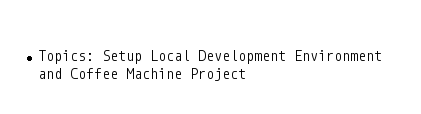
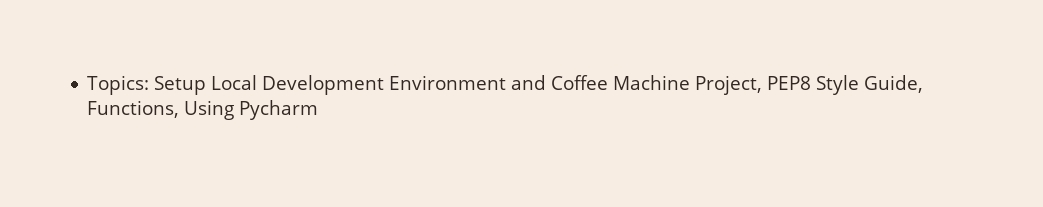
- Topics: Setup Local Development Environment and Coffee Machine Project
+ Topics: Setup Local Development Environment and Coffee Machine Project, PEP8 Style Guide, Functions, Using Pycharm

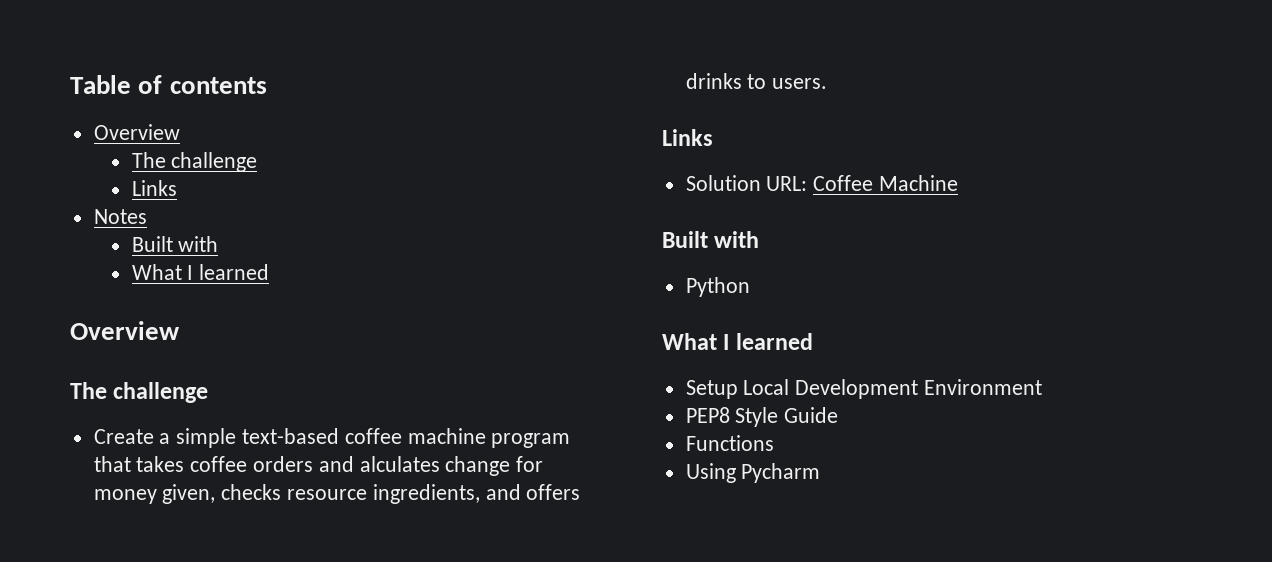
- Topics: Setup Local Development Environment and Coffee Machine Project, PEP8 Style Guide, Functions, Using Pycharm
+ Table of contents
+ Overview
+ The challenge
+ Links
+ Notes
+ Built with
+ What I learned
+ Overview
+ The challenge
+ Create a simple text-based coffee machine program that takes coffee orders and alculates change for money given, checks resource ingredients, and offers drinks to users.
+ Links
+ Solution URL: Coffee Machine
+ Built with
+ Python
+ What I learned
+ Setup Local Development Environment
+ PEP8 Style Guide
+ Functions
+ Using Pycharm

